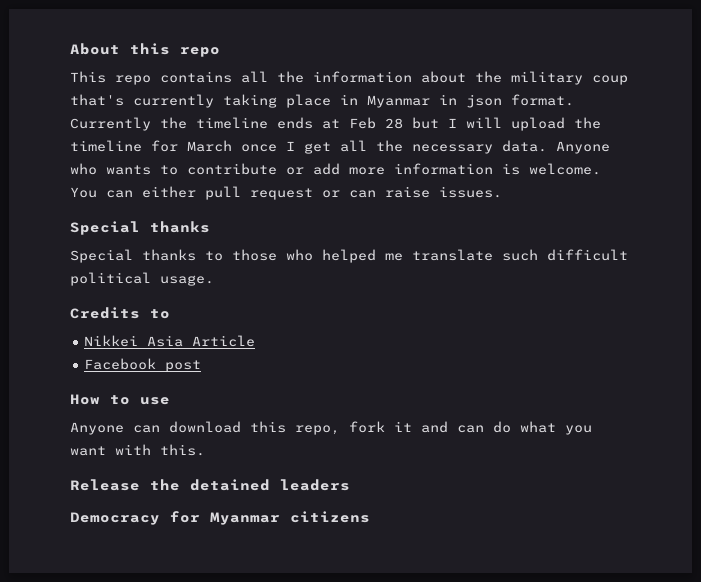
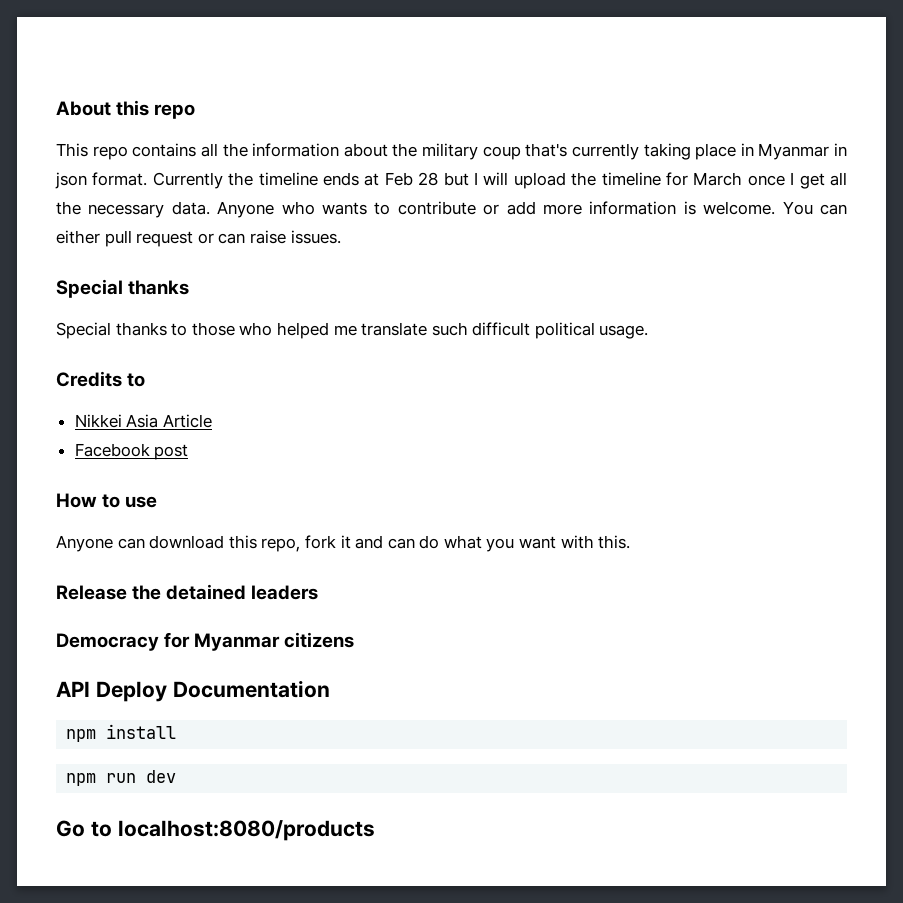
+ API Deploy Documentation
+ npm install
+ npm run dev
+ Go to localhost:8080/products

